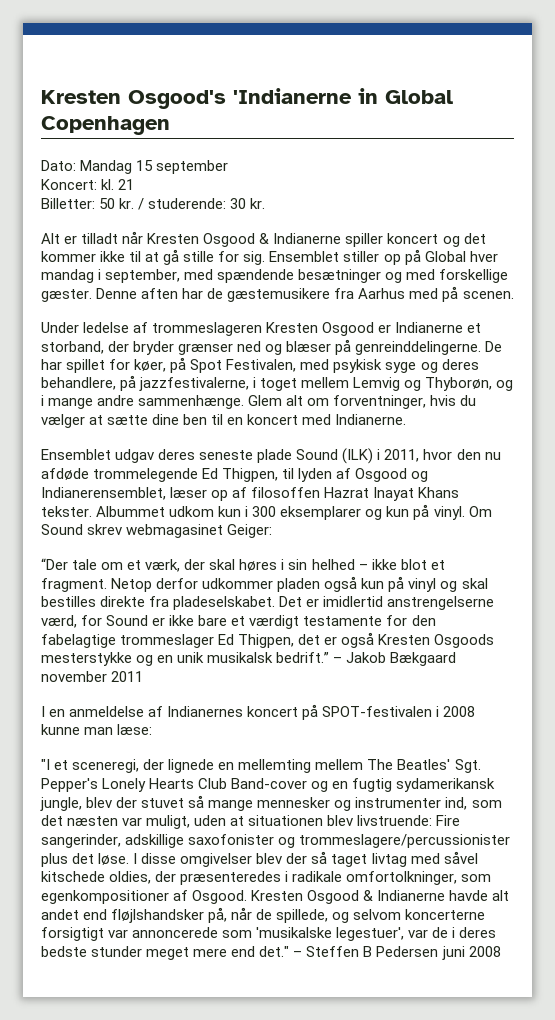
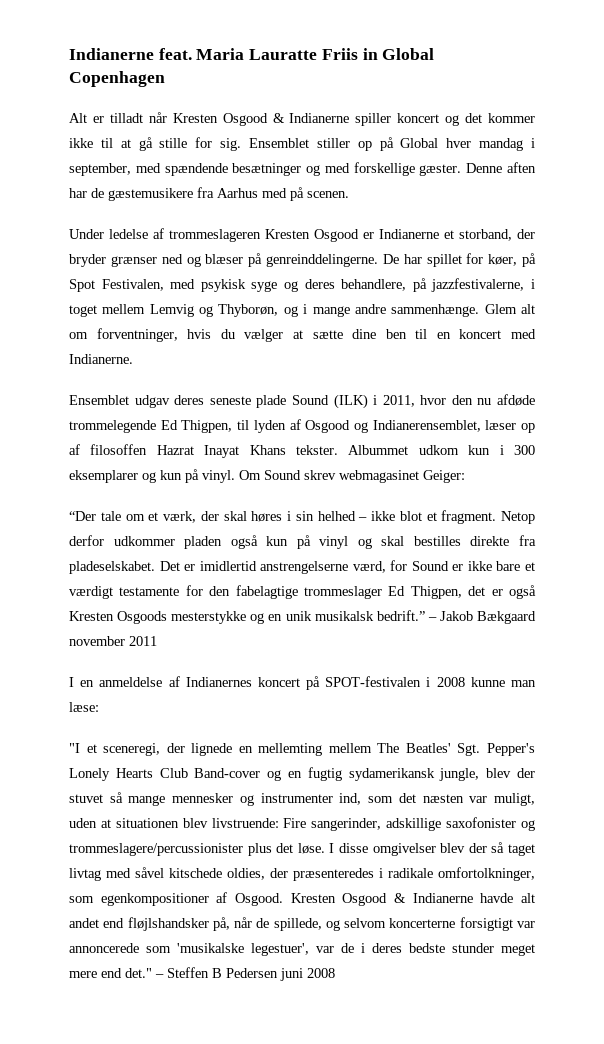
- Kresten Osgood's 'Indianerne in Global Copenhagen
- Dato: Mandag 15 september
- Koncert: kl. 21
- Billetter: 50 kr. / studerende: 30 kr.
+ Indianerne feat. Maria Lauratte Friis in Global Copenhagen

